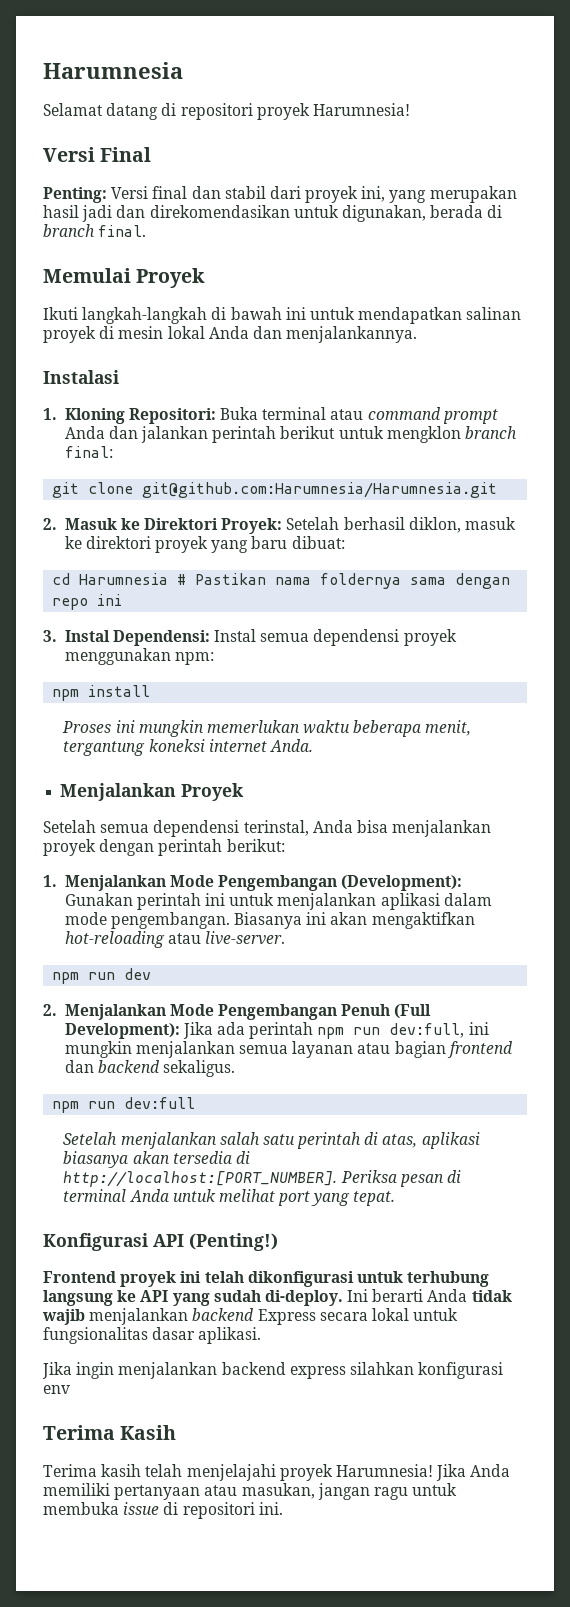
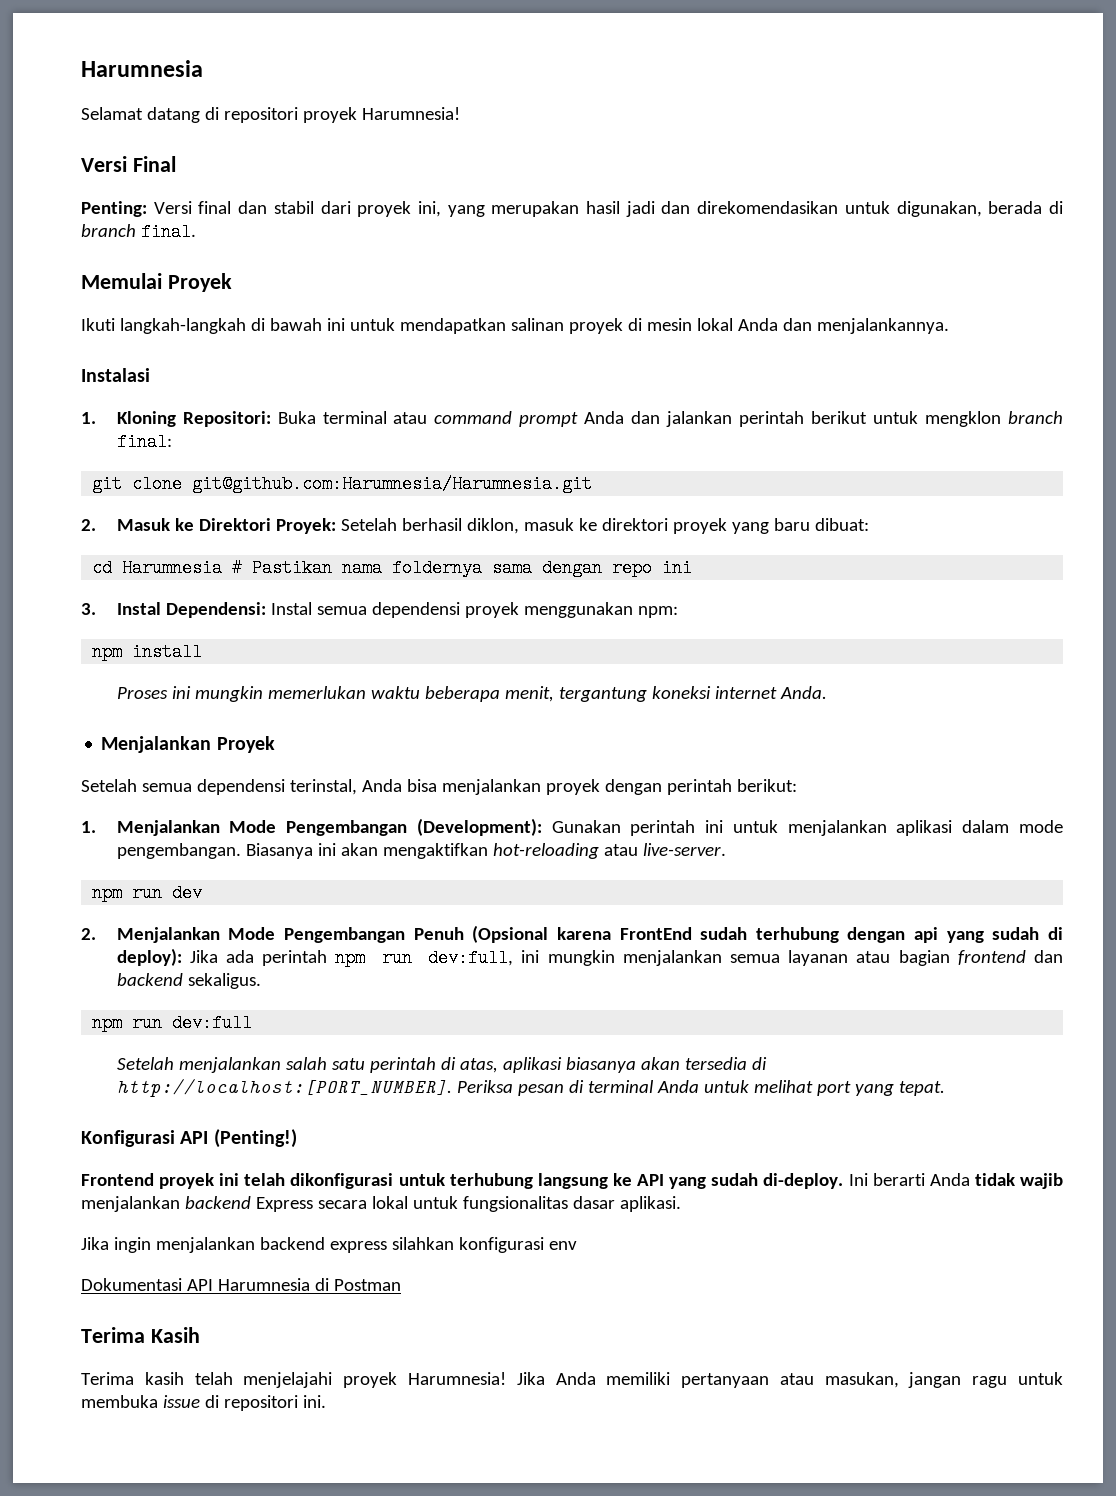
- 2. Menjalankan Mode Pengembangan Penuh (Full Development): Jika ada perintah npm run dev:full, ini mungkin menjalankan semua layanan atau bagian frontend dan backend sekaligus.
+ 2. Menjalankan Mode Pengembangan Penuh (Opsional karena FrontEnd sudah terhubung dengan api yang sudah di deploy): Jika ada perintah npm run dev:full, ini mungkin menjalankan semua layanan atau bagian frontend dan backend sekaligus.
+ Dokumentasi API Harumnesia di Postman

